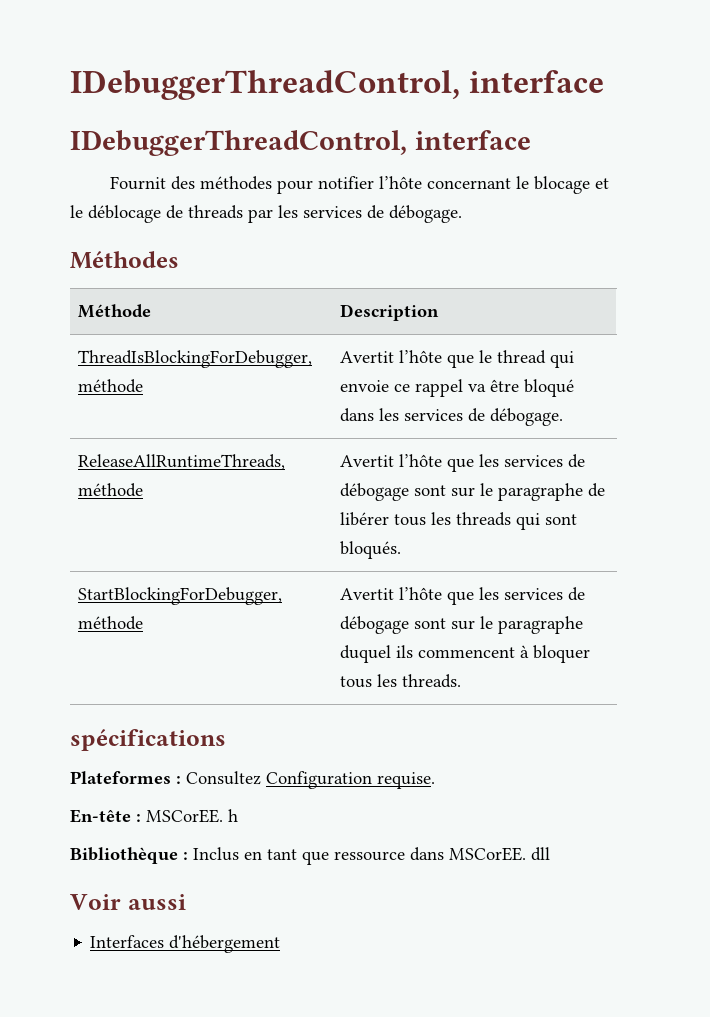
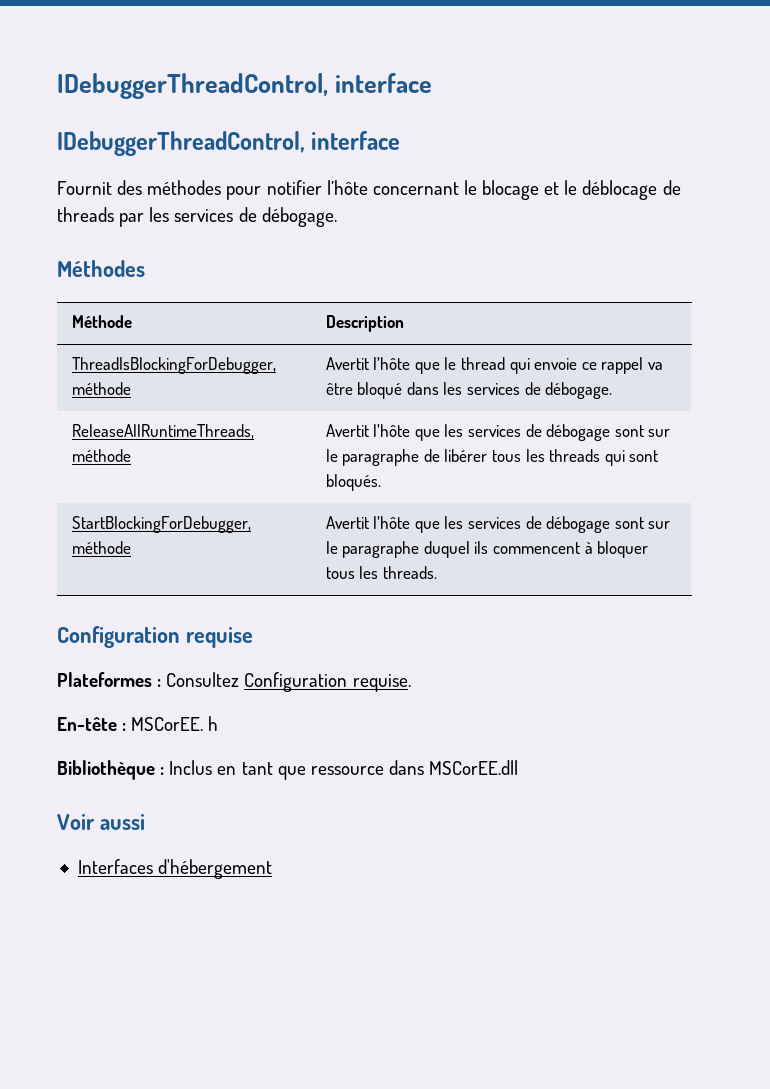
- spécifications
+ Configuration requise
- Bibliothèque : Inclus en tant que ressource dans MSCorEE. dll
+ Bibliothèque : Inclus en tant que ressource dans MSCorEE.dll

